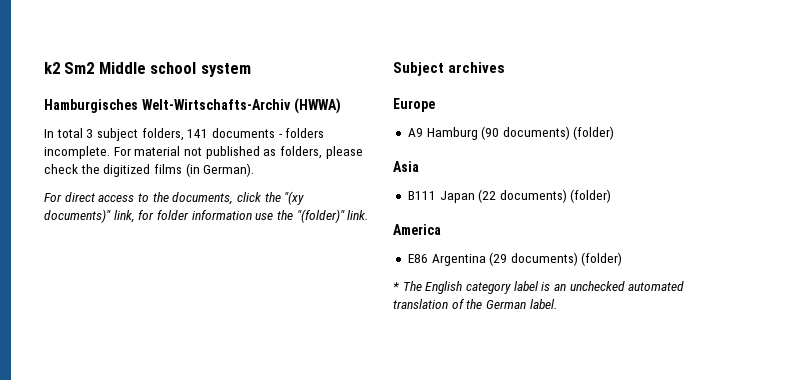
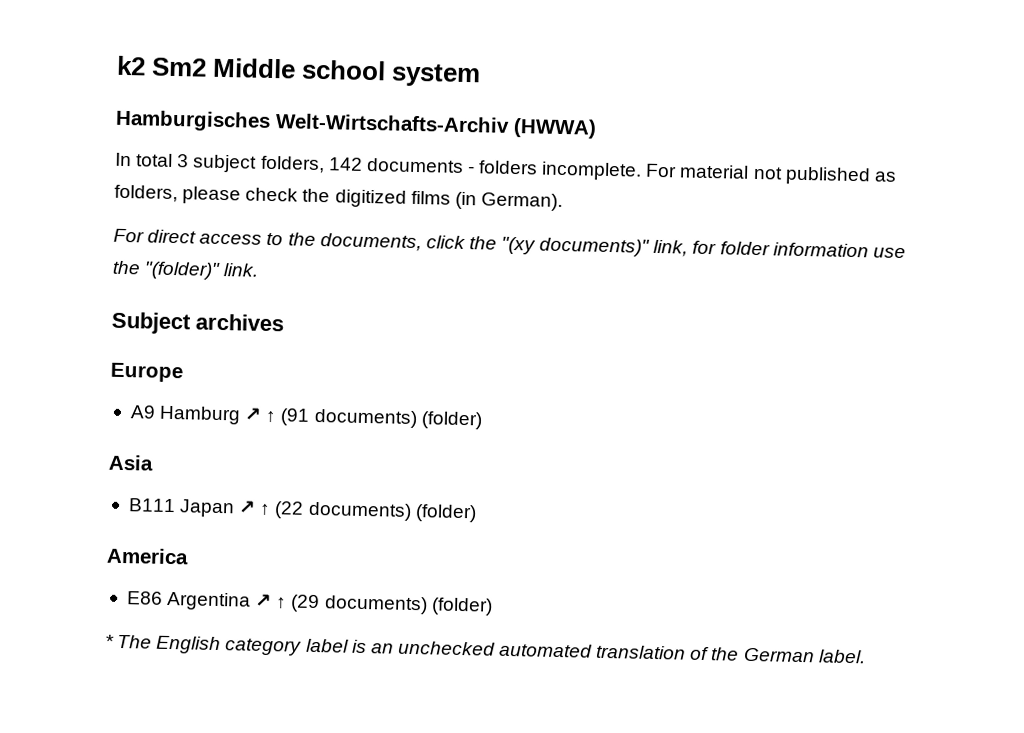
- In total 3 subject folders, 141 documents - folders incomplete.
+ In total 3 subject folders, 142 documents - folders incomplete.
- A9 Hamburg (90 documents) (folder)
+ A9 Hamburg ↗ ↑ (91 documents) (folder)
- B111 Japan (22 documents) (folder)
+ B111 Japan ↗ ↑ (22 documents) (folder)
- E86 Argentina (29 documents) (folder)
+ E86 Argentina ↗ ↑ (29 documents) (folder)

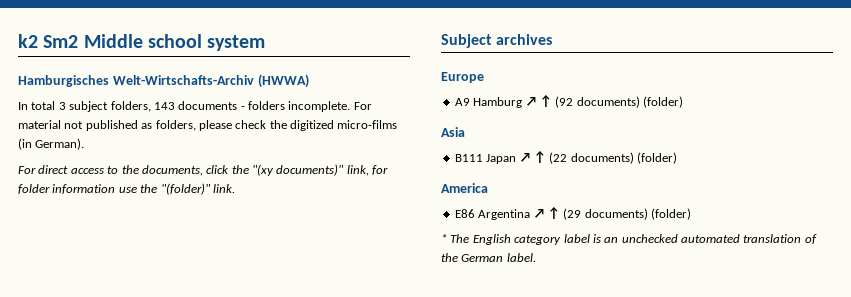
- In total 3 subject folders, 142 documents - folders incomplete.
+ In total 3 subject folders, 143 documents - folders incomplete.
- For material not published as folders, please check the digitized films (in German).
+ For material not published as folders, please check the digitized micro-films (in German).
- A9 Hamburg ↗ ↑ (91 documents) (folder)
+ A9 Hamburg ↗ ↑ (92 documents) (folder)

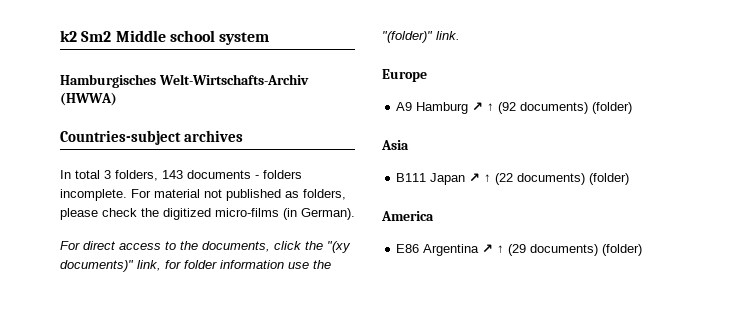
+ Countries-subject archives
- In total 3 subject folders, 143 documents - folders incomplete.
+ In total 3 folders, 143 documents - folders incomplete.
- Subject archives
- * The English category label is an unchecked automated translation of the German label.

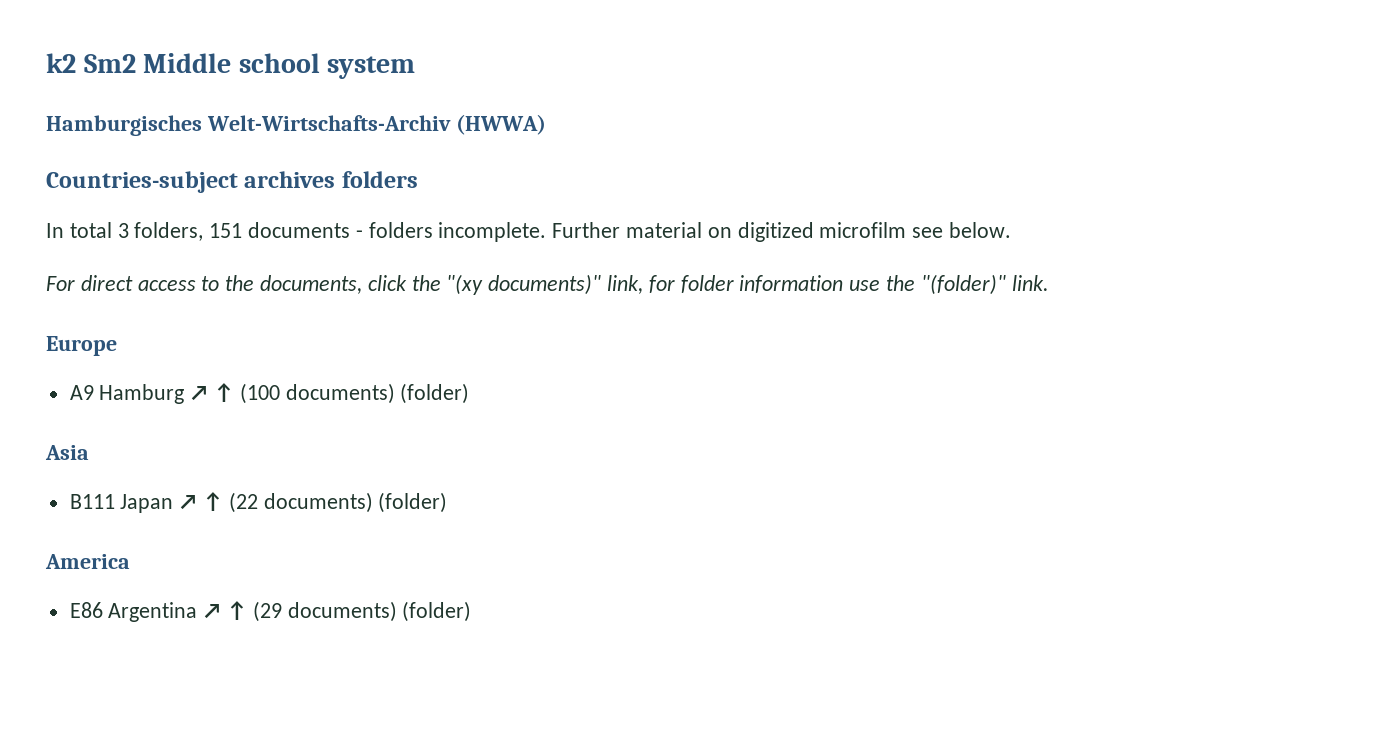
- Countries-subject archives
+ Countries-subject archives folders
- In total 3 folders, 143 documents - folders incomplete.
+ In total 3 folders, 151 documents - folders incomplete.
- For material not published as folders, please check the digitized micro-films (in German).
+ Further material on digitized microfilm see below.
- A9 Hamburg ↗ ↑ (92 documents) (folder)
+ A9 Hamburg ↗ ↑ (100 documents) (folder)

